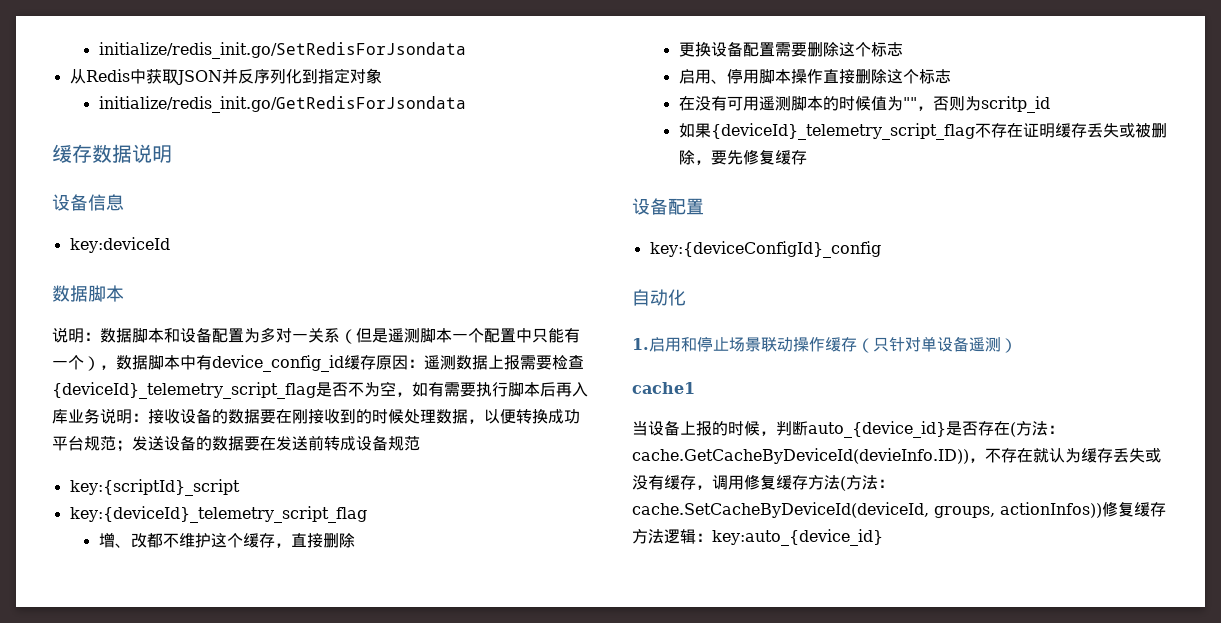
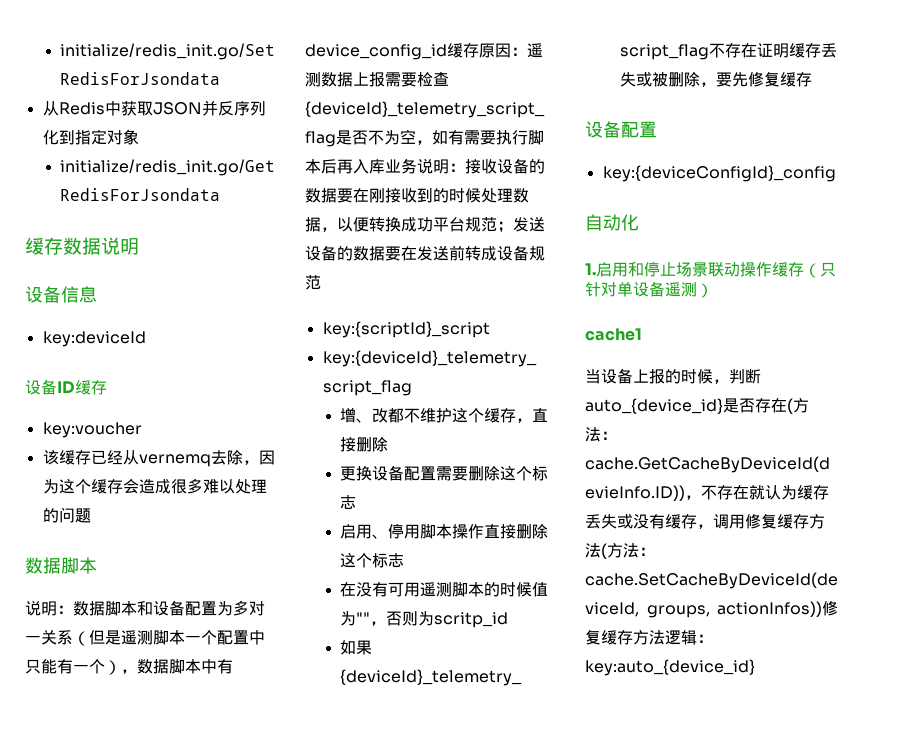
+ 设备ID缓存
+ key:voucher
+ 该缓存已经从vernemq去除，因为这个缓存会造成很多难以处理的问题

